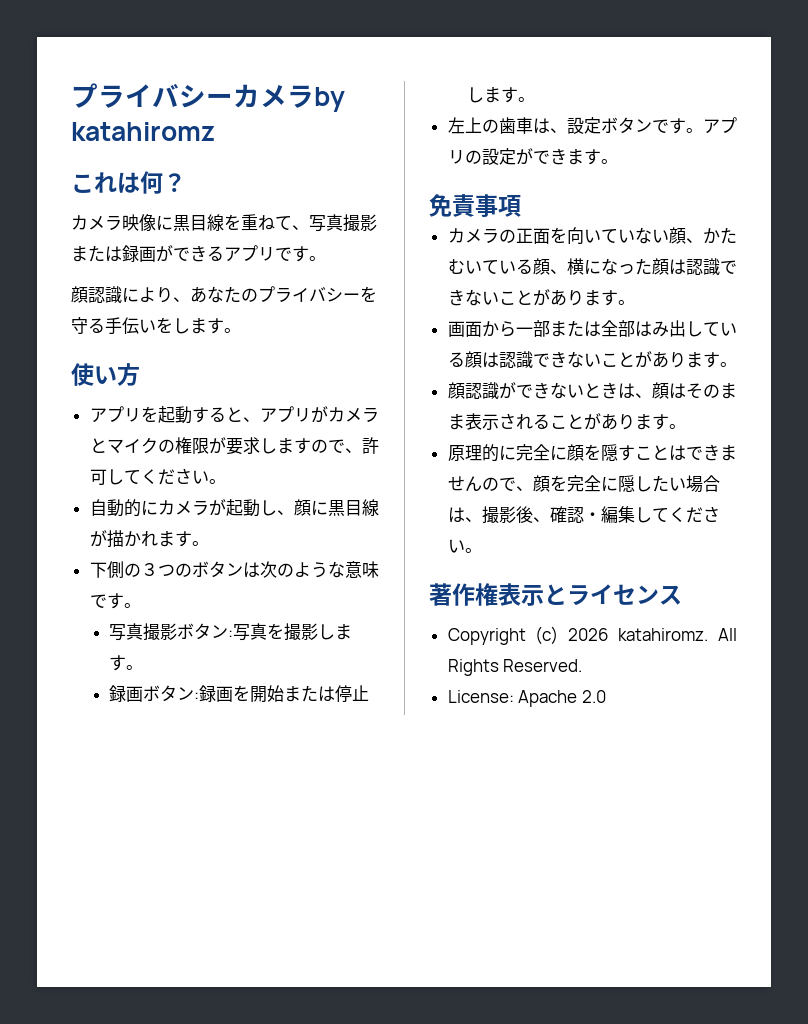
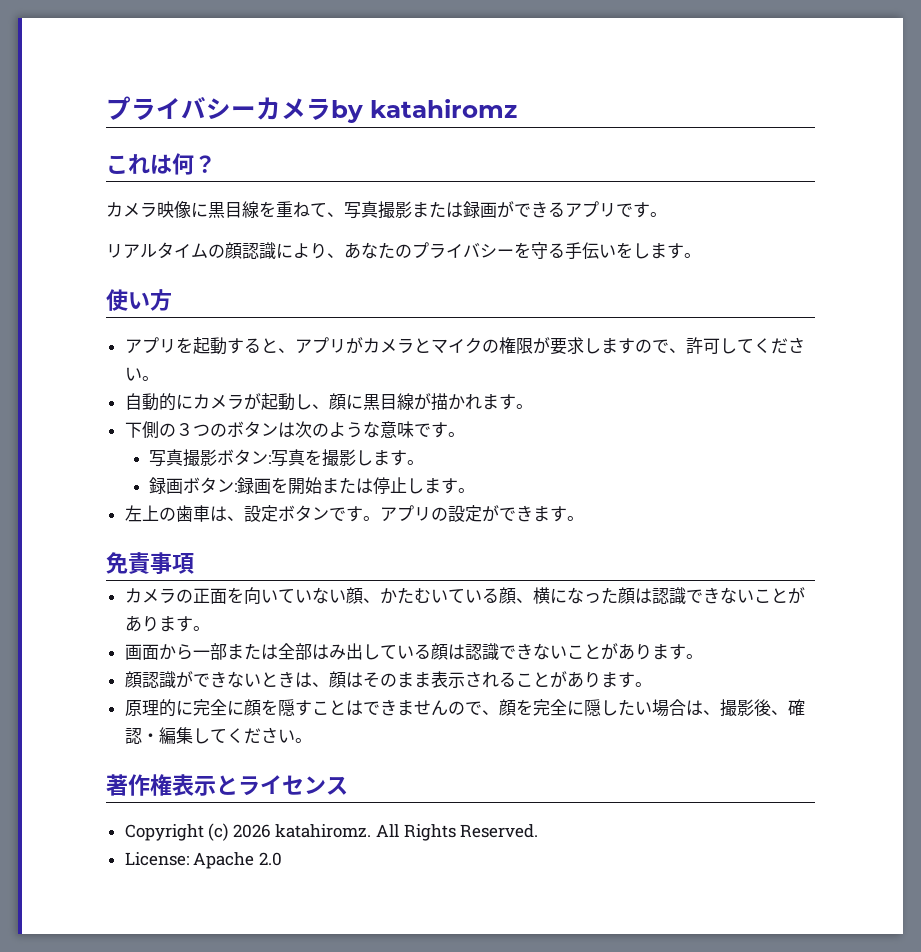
- 顔認識により、あなたのプライバシーを守る手伝いをします。
+ リアルタイムの顔認識により、あなたのプライバシーを守る手伝いをします。

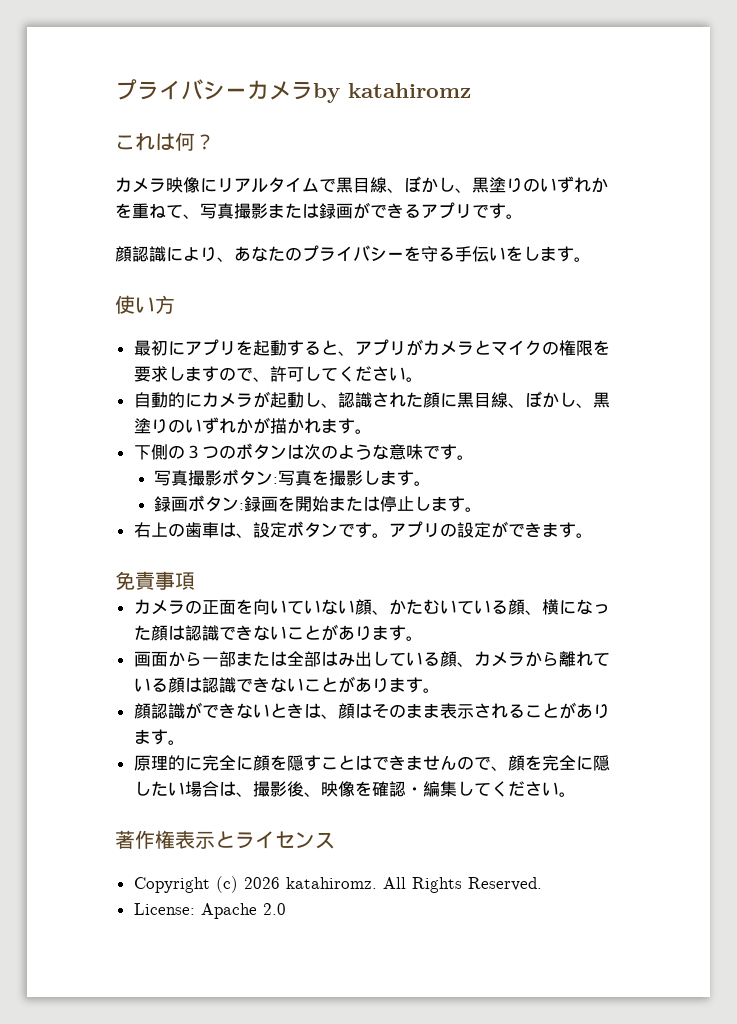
- カメラ映像に黒目線を重ねて、写真撮影または録画ができるアプリです。
+ カメラ映像にリアルタイムで黒目線、ぼかし、黒塗りのいずれかを重ねて、写真撮影または録画ができるアプリです。
- リアルタイムの顔認識により、あなたのプライバシーを守る手伝いをします。
+ 顔認識により、あなたのプライバシーを守る手伝いをします。
- アプリを起動すると、アプリがカメラとマイクの権限が要求しますので、許可してください。
+ 最初にアプリを起動すると、アプリがカメラとマイクの権限を要求しますので、許可してください。
- 自動的にカメラが起動し、顔に黒目線が描かれます。
+ 自動的にカメラが起動し、認識された顔に黒目線、ぼかし、黒塗りのいずれかが描かれます。
- 左上の歯車は、設定ボタンです。
+ 右上の歯車は、設定ボタンです。
- 画面から一部または全部はみ出している顔は認識できないことがあります。
+ 画面から一部または全部はみ出している顔、カメラから離れている顔は認識できないことがあります。
- 原理的に完全に顔を隠すことはできませんので、顔を完全に隠したい場合は、撮影後、確認・編集してください。
+ 原理的に完全に顔を隠すことはできませんので、顔を完全に隠したい場合は、撮影後、映像を確認・編集してください。

